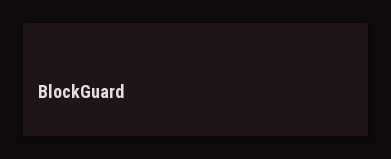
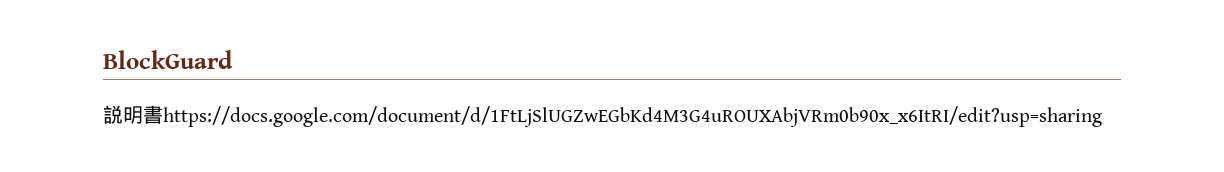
+ 説明書https://docs.google.com/document/d/1FtLjSlUGZwEGbKd4M3G4uROUXAbjVRm0b90x_x6ItRI/edit?usp=sharing

